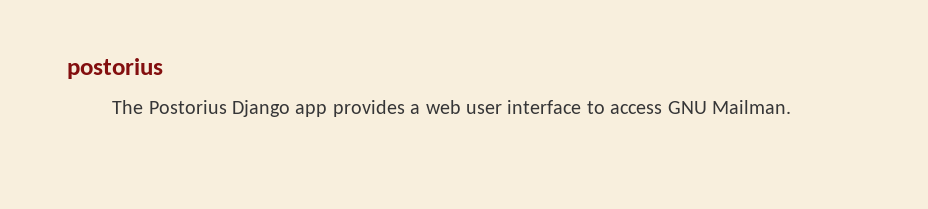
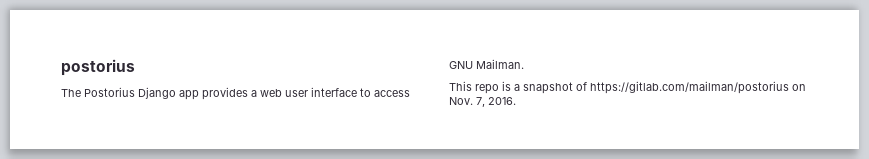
+ This repo is a snapshot of https://gitlab.com/mailman/postorius on Nov. 7, 2016.

